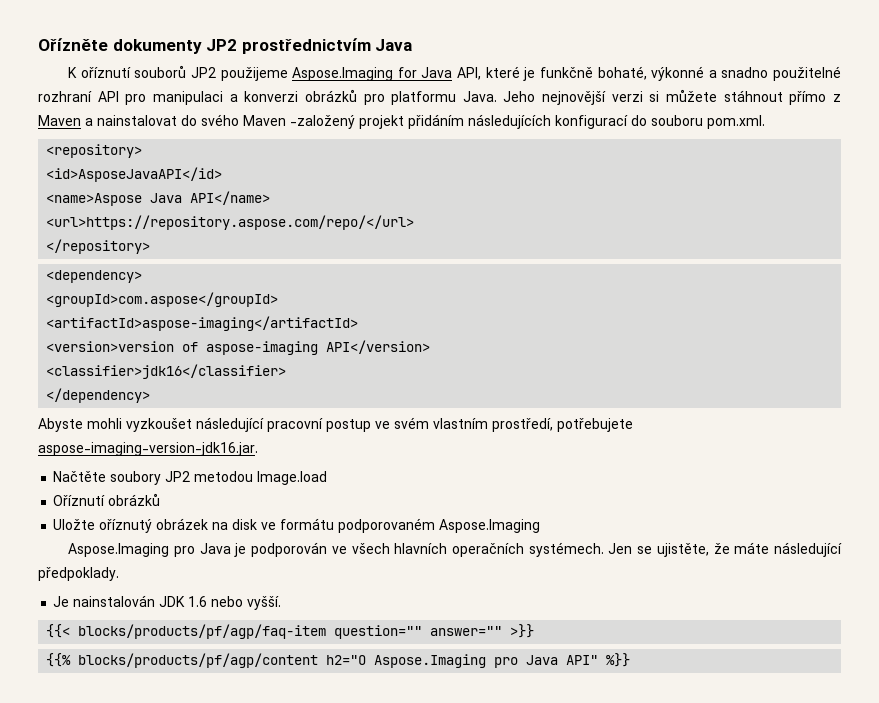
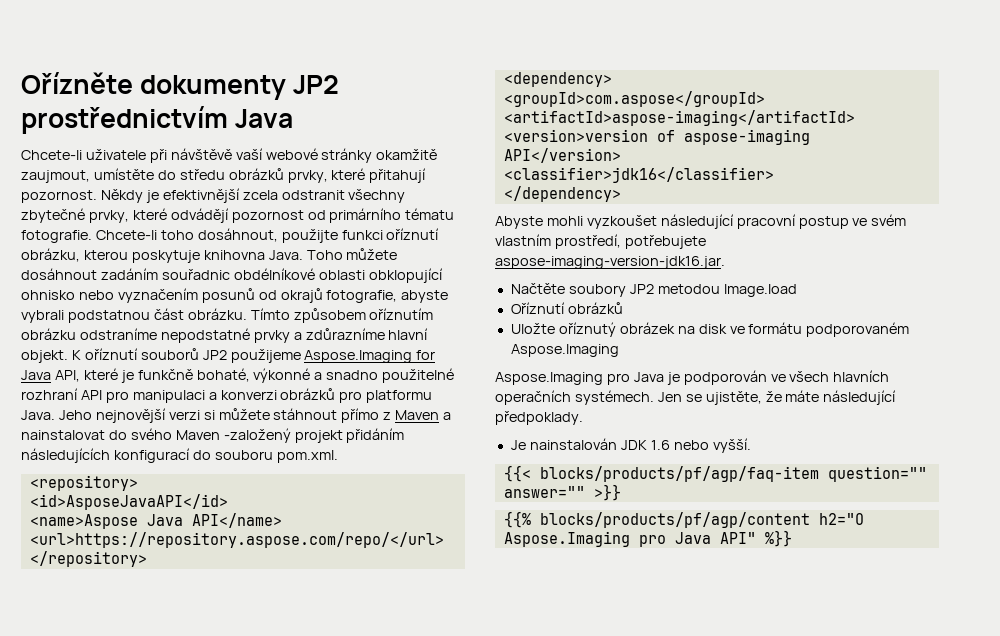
+ Chcete-li uživatele při návštěvě vaší webové stránky okamžitě zaujmout, umístěte do středu obrázků prvky, které přitahují pozornost. Někdy je efektivnější zcela odstranit všechny zbytečné prvky, které odvádějí pozornost od primárního tématu fotografie. Chcete-li toho dosáhnout, použijte funkci oříznutí obrázku, kterou poskytuje knihovna Java. Toho můžete dosáhnout zadáním souřadnic obdélníkové oblasti obklopující ohnisko nebo vyznačením posunů od okrajů fotografie, abyste vybrali podstatnou část obrázku. Tímto způsobem oříznutím obrázku odstraníme nepodstatné prvky a zdůrazníme hlavní objekt.

